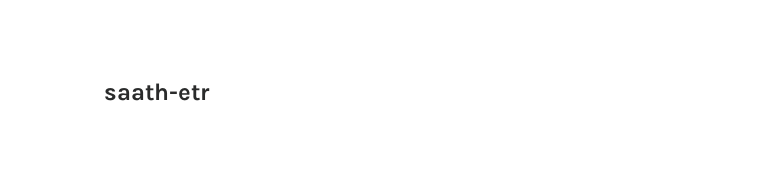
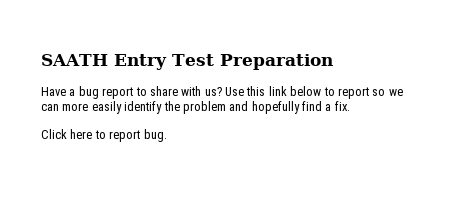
- saath-etr
+ SAATH Entry Test Preparation
+ Have a bug report to share with us? Use this link below to report so we can more easily identify the problem and hopefully find a fix.
+ Click here to report bug.

